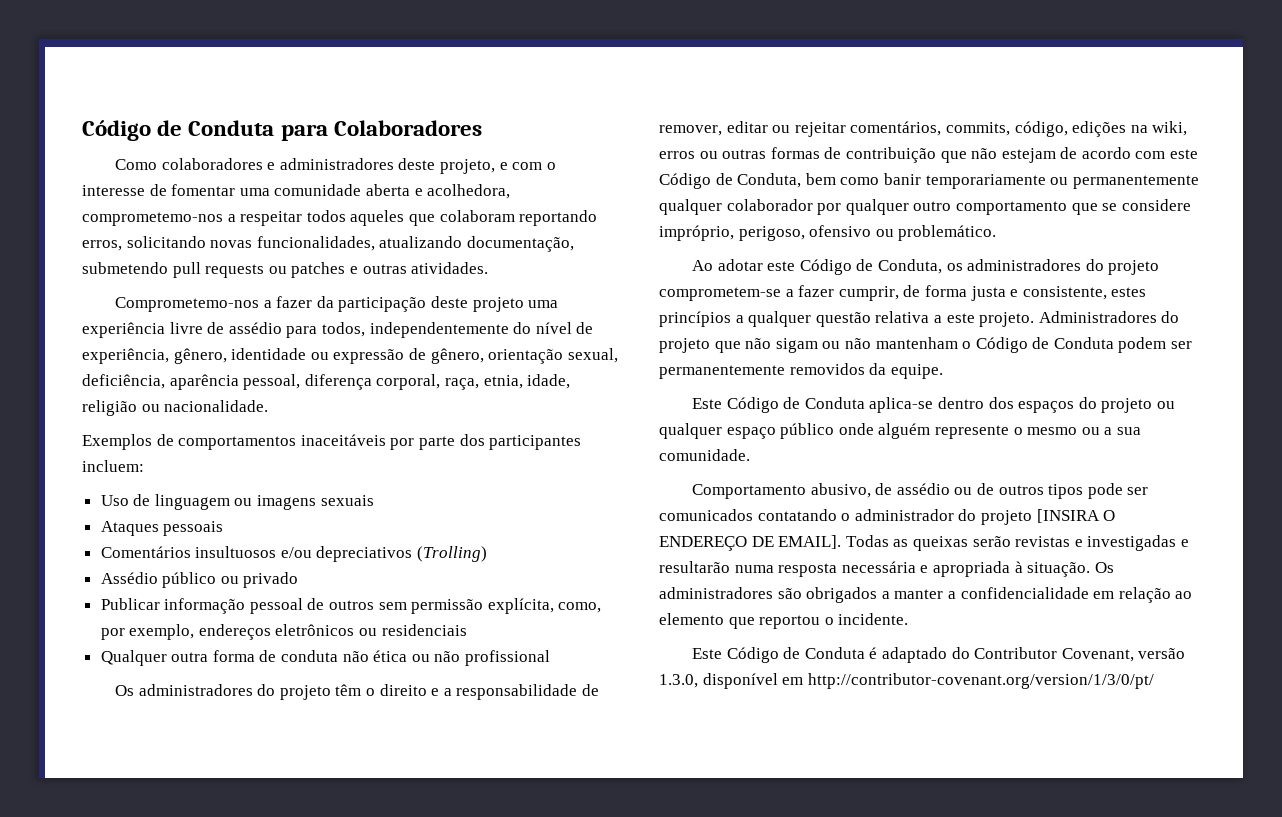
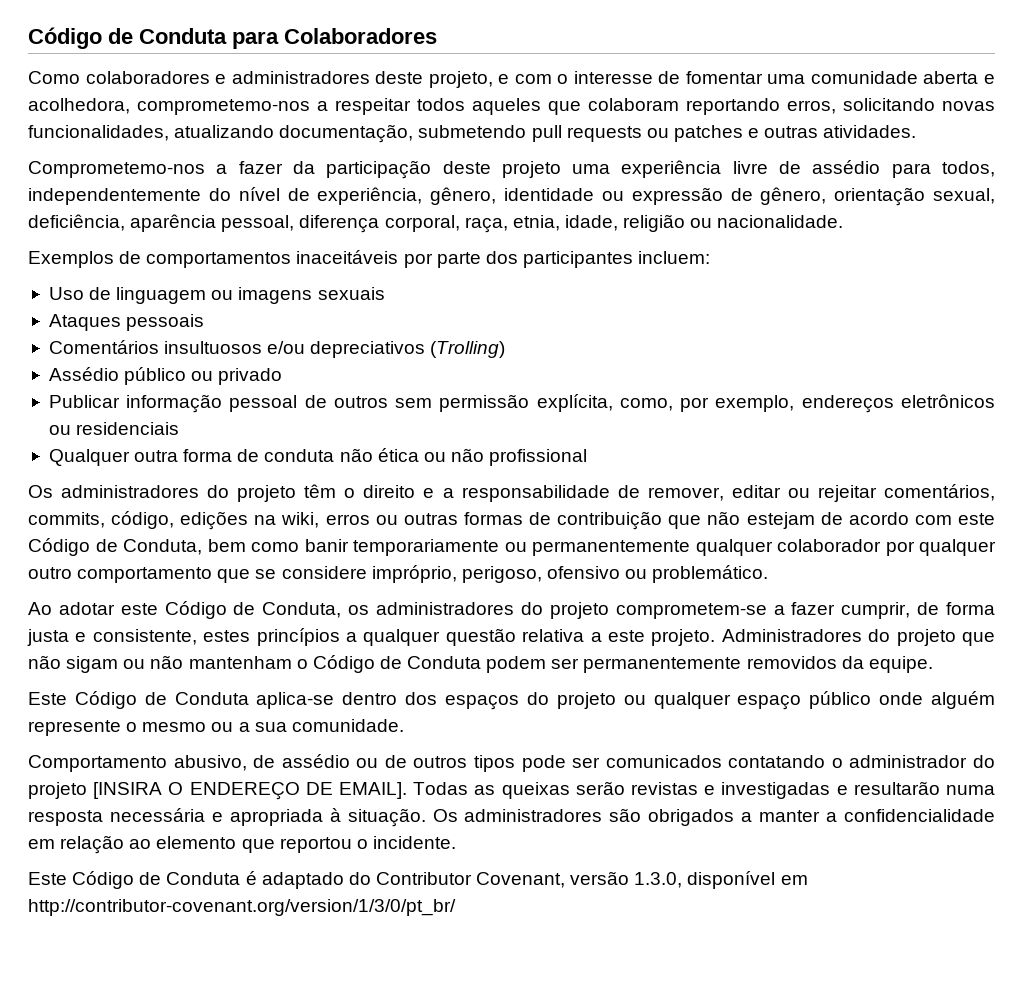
- Este Código de Conduta é adaptado do Contributor Covenant, versão 1.3.0, disponível em http://contributor-covenant.org/version/1/3/0/pt/
+ Este Código de Conduta é adaptado do Contributor Covenant, versão 1.3.0, disponível em http://contributor-covenant.org/version/1/3/0/pt_br/

